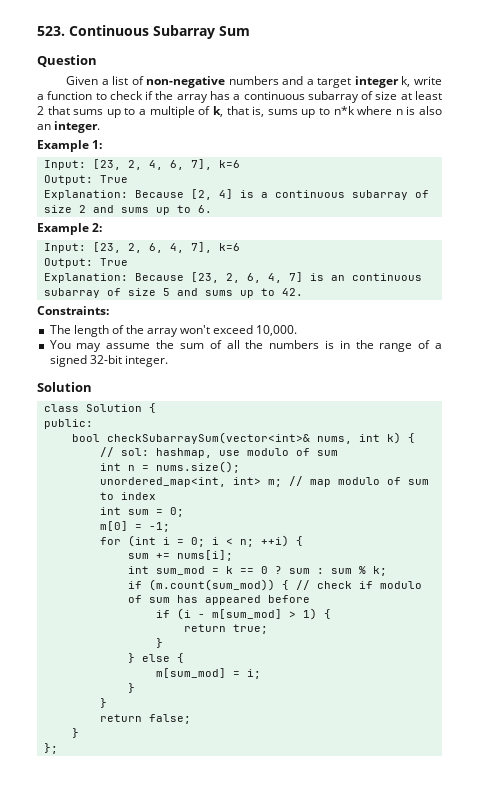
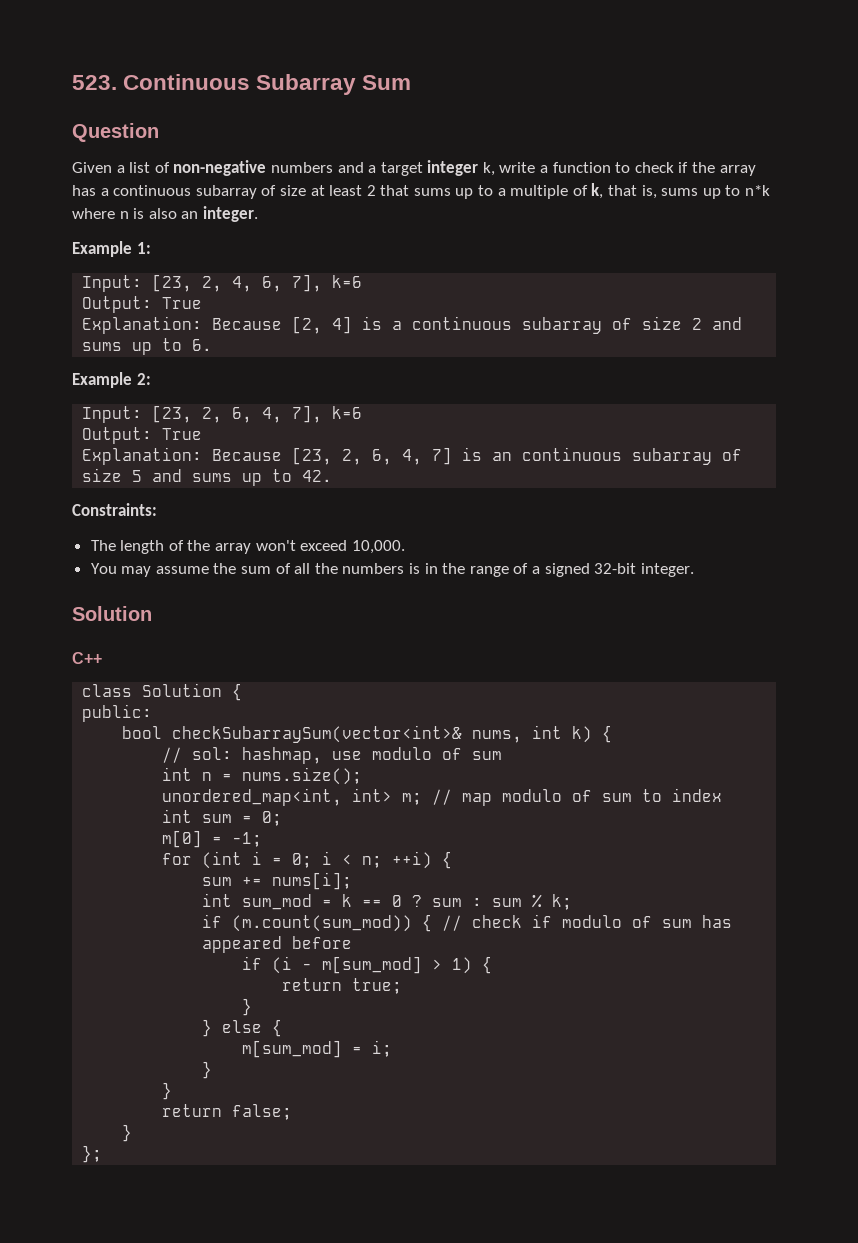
+ C++

